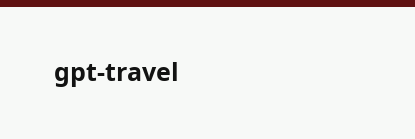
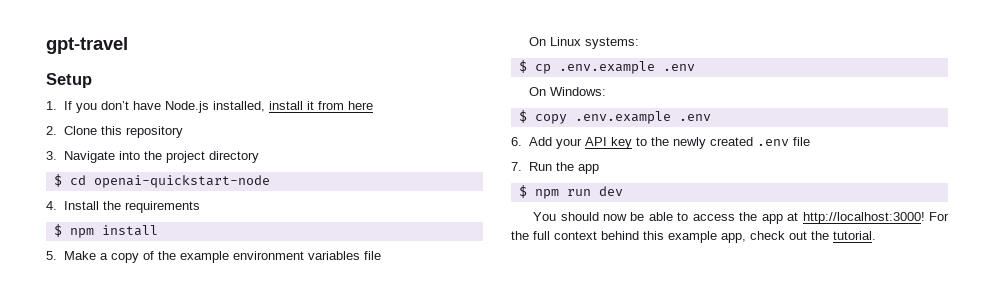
+ Setup
+ 1. If you don’t have Node.js installed, install it from here
+ 2. Clone this repository
+ 3. Navigate into the project directory
+ $ cd openai-quickstart-node
+ 4. Install the requirements
+ $ npm install
+ 5. Make a copy of the example environment variables file
+ On Linux systems:
+ $ cp .env.example .env
+ On Windows:
+ $ copy .env.example .env
+ 6. Add your API key to the newly created .env file
+ 7. Run the app
+ $ npm run dev
+ You should now be able to access the app at http://localhost:3000! For the full context behind this example app, check out the tutorial.

